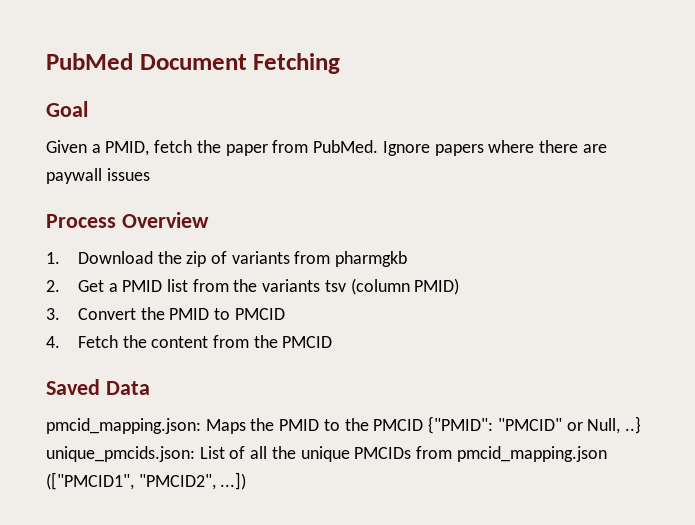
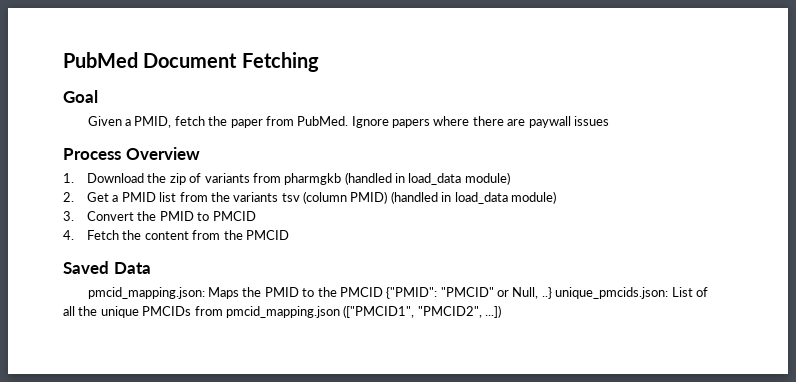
- 1. Download the zip of variants from pharmgkb
+ 1. Download the zip of variants from pharmgkb (handled in load_data module)
- 2. Get a PMID list from the variants tsv (column PMID)
+ 2. Get a PMID list from the variants tsv (column PMID) (handled in load_data module)

